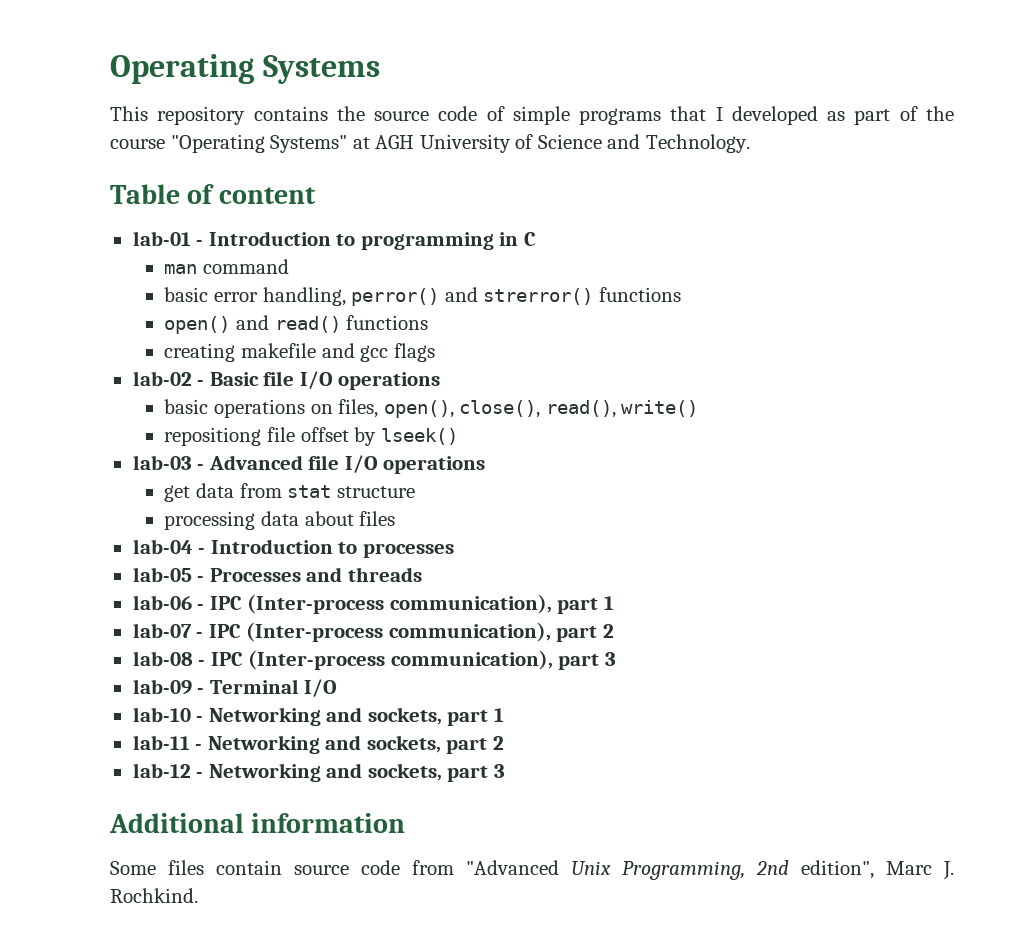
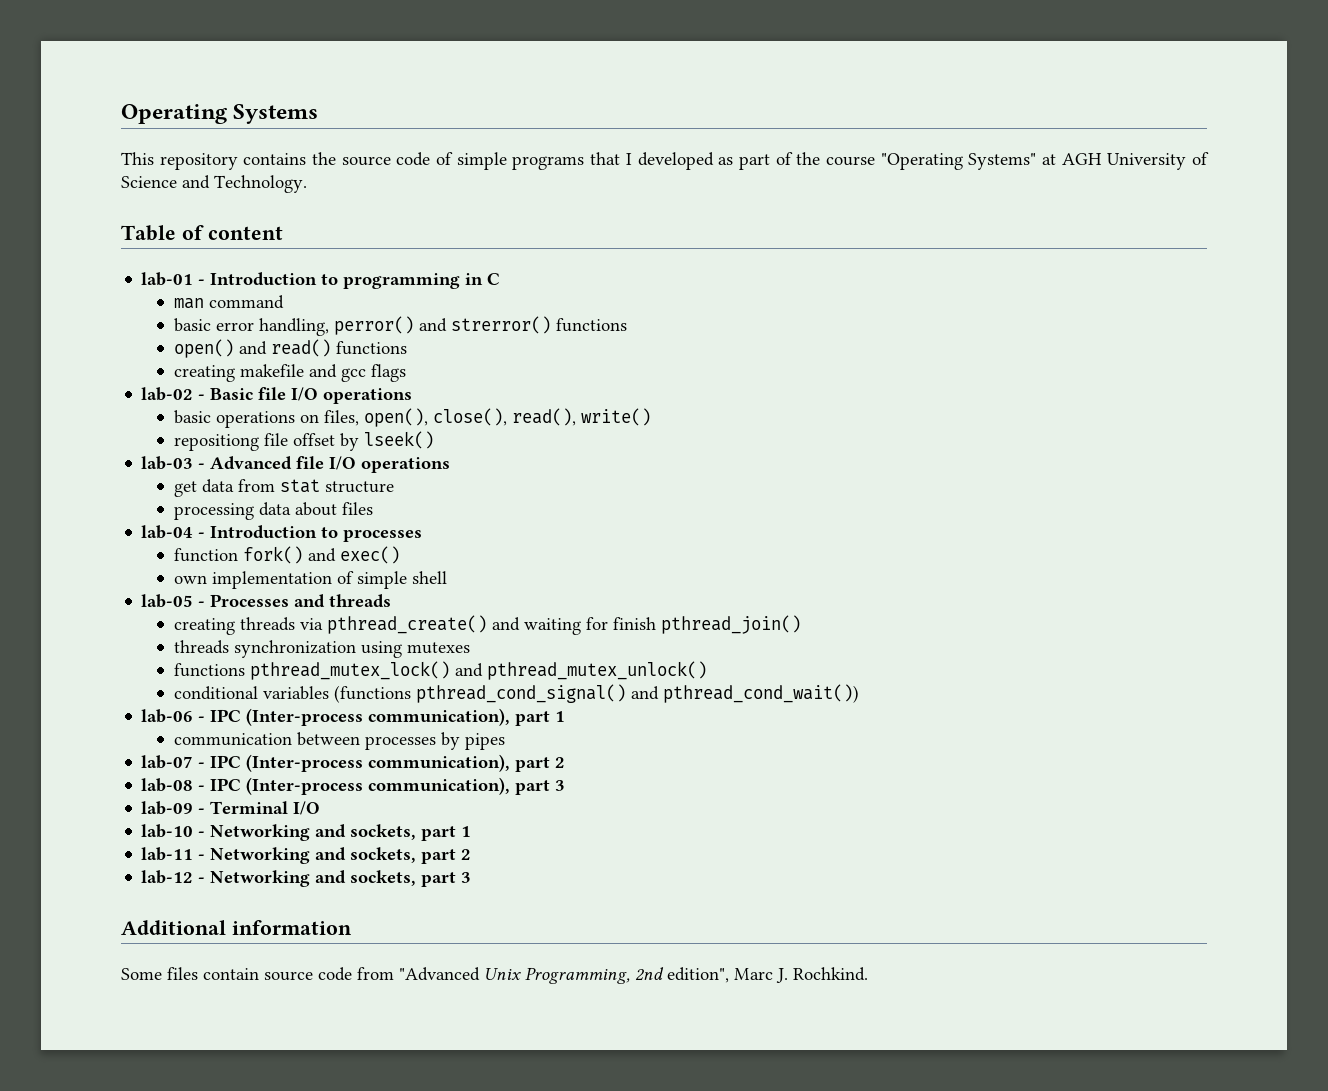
+ function fork() and exec()
+ own implementation of simple shell
+ creating threads via pthread_create() and waiting for finish pthread_join()
+ threads synchronization using mutexes
+ functions pthread_mutex_lock() and pthread_mutex_unlock()
+ conditional variables (functions pthread_cond_signal() and pthread_cond_wait())
+ communication between processes by pipes

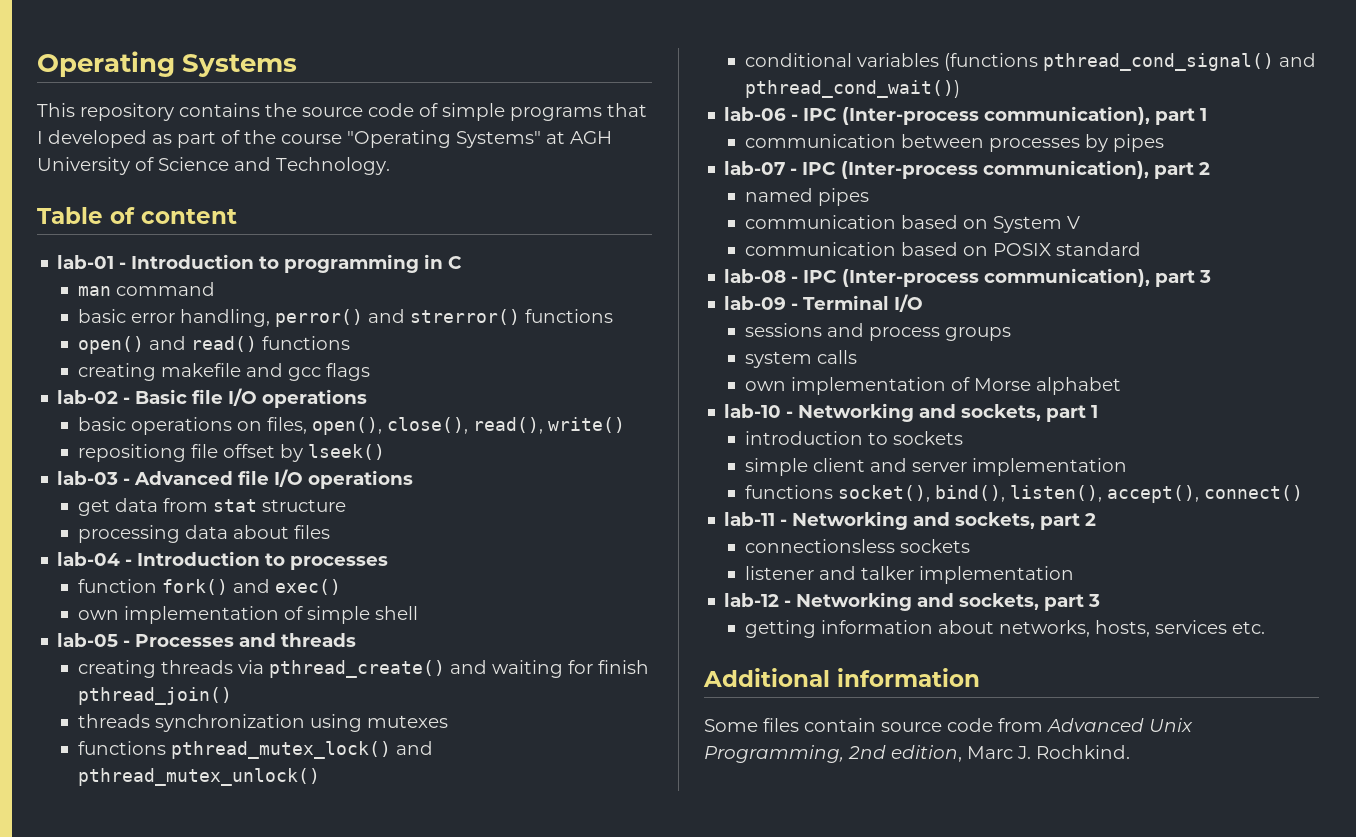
+ named pipes
+ communication based on System V
+ communication based on POSIX standard
+ sessions and process groups
+ system calls
+ own implementation of Morse alphabet
+ introduction to sockets
+ simple client and server implementation
+ functions socket(), bind(), listen(), accept(), connect()
+ connectionsless sockets
+ listener and talker implementation
+ getting information about networks, hosts, services etc.
- Some files contain source code from "Advanced Unix Programming, 2nd edition", Marc J. Rochkind.
+ Some files contain source code from Advanced Unix Programming, 2nd edition, Marc J. Rochkind.

